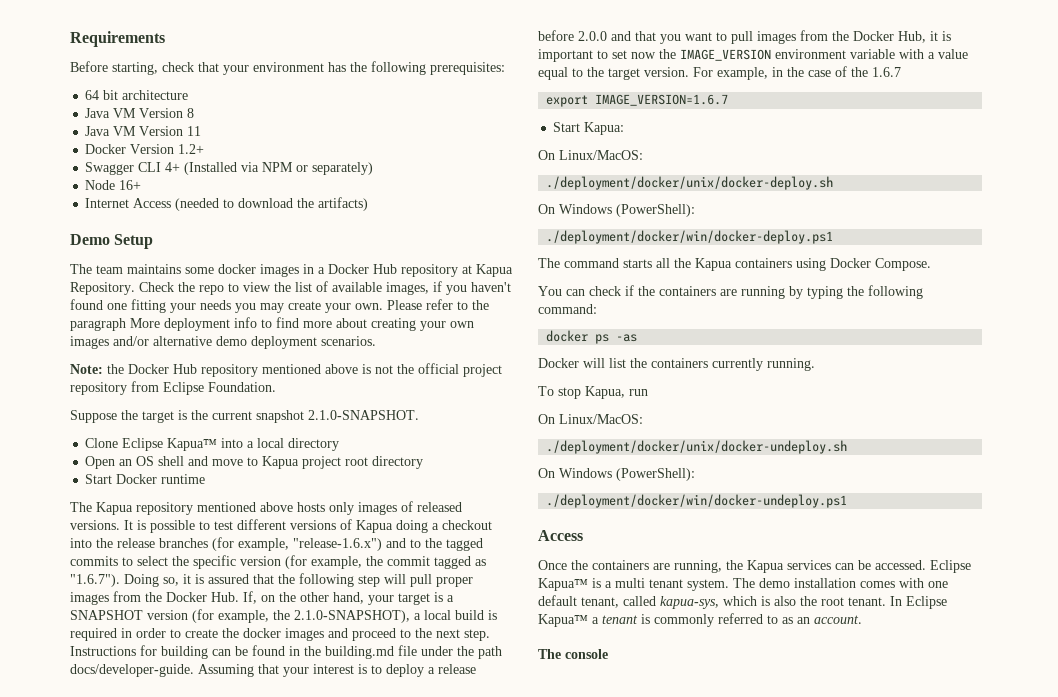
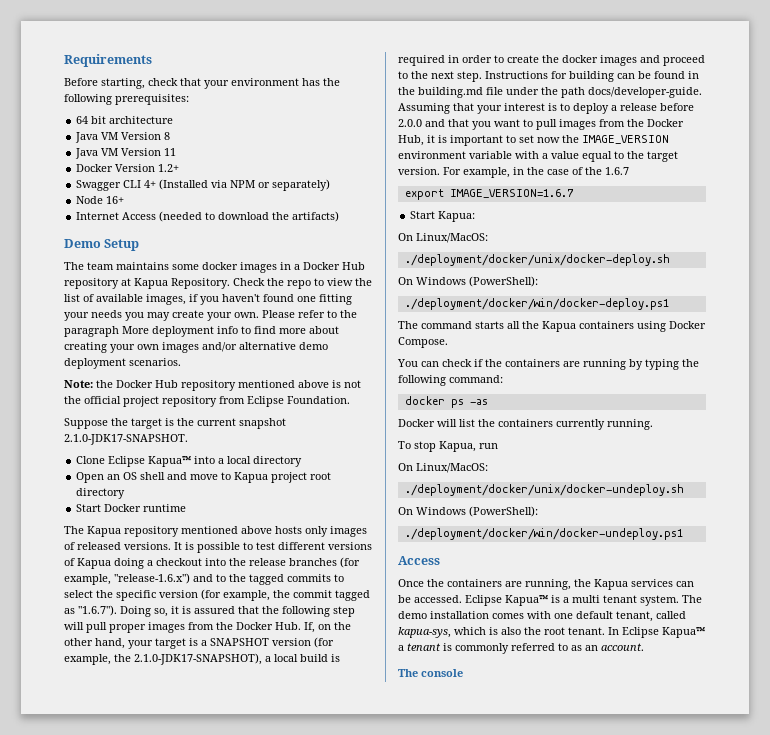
- Suppose the target is the current snapshot 2.1.0-SNAPSHOT.
+ Suppose the target is the current snapshot 2.1.0-JDK17-SNAPSHOT.
- It is possible to test different versions of Kapua doing a checkout into the release branches (for example, "release-1.6.x") and to the tagged commits to select the specific version (for example, the commit tagged as "1.6.7"). Doing so, it is assured that the following step will pull proper images from the Docker Hub. If, on the other hand, your target is a SNAPSHOT version (for example, the 2.1.0-SNAPSHOT), a local build is required in order to create the docker images and proceed to the next step.
+ It is possible to test different versions of Kapua doing a checkout into the release branches (for example, "release-1.6.x") and to the tagged commits to select the specific version (for example, the commit tagged as "1.6.7"). Doing so, it is assured that the following step will pull proper images from the Docker Hub. If, on the other hand, your target is a SNAPSHOT version (for example, the 2.1.0-JDK17-SNAPSHOT), a local build is required in order to create the docker images and proceed to the next step.

